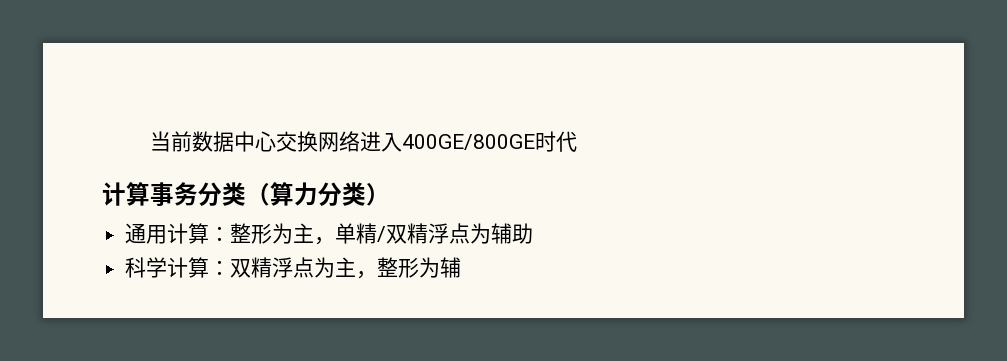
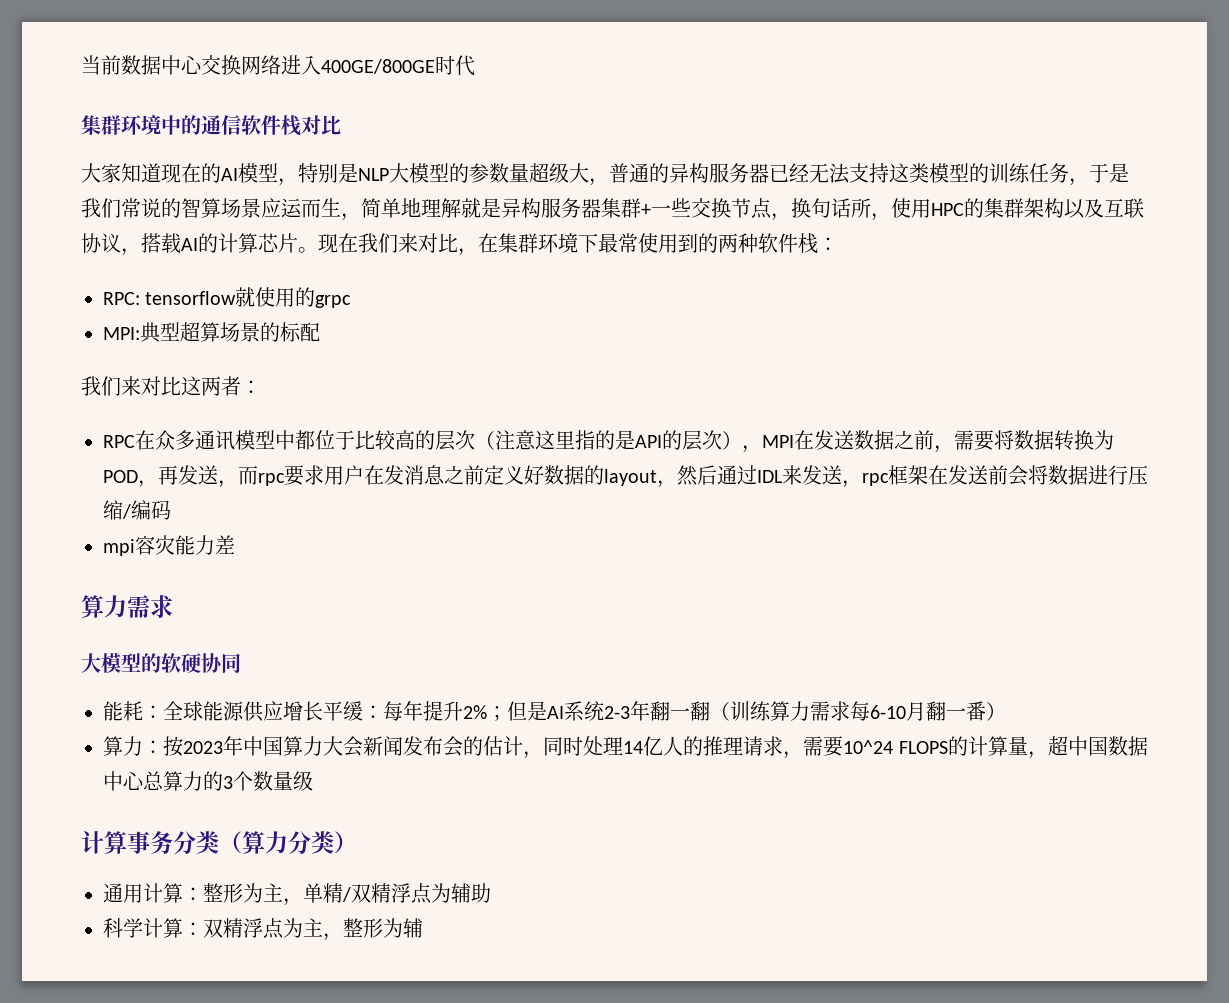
+ 集群环境中的通信软件栈对比
+ 大家知道现在的AI模型，特别是NLP大模型的参数量超级大，普通的异构服务器已经无法支持这类模型的训练任务，于是我们常说的智算场景应运而生，简单地理解就是异构服务器集群+一些交换节点，换句话所，使用HPC的集群架构以及互联协议，搭载AI的计算芯片。现在我们来对比，在集群环境下最常使用到的两种软件栈：
+ RPC: tensorflow就使用的grpc
+ MPI:典型超算场景的标配
+ 我们来对比这两者：
+ RPC在众多通讯模型中都位于比较高的层次（注意这里指的是API的层次），MPI在发送数据之前，需要将数据转换为POD，再发送，而rpc要求用户在发消息之前定义好数据的layout，然后通过IDL来发送，rpc框架在发送前会将数据进行压缩/编码
+ mpi容灾能力差
+ 算力需求
+ 大模型的软硬协同
+ 能耗：全球能源供应增长平缓：每年提升2%；但是AI系统2-3年翻一翻（训练算力需求每6-10月翻一番）
+ 算力：按2023年中国算力大会新闻发布会的估计，同时处理14亿人的推理请求，需要10^24 FLOPS的计算量，超中国数据中心总算力的3个数量级

